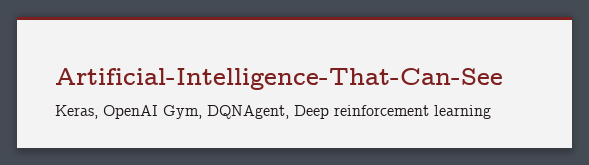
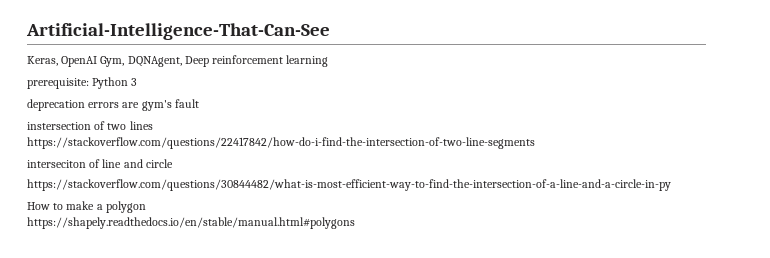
+ prerequisite: Python 3
+ deprecation errors are gym's fault
+ instersection of two lines
+ https://stackoverflow.com/questions/22417842/how-do-i-find-the-intersection-of-two-line-segments
+ interseciton of line and circle
+ https://stackoverflow.com/questions/30844482/what-is-most-efficient-way-to-find-the-intersection-of-a-line-and-a-circle-in-py
+ How to make a polygon
+ https://shapely.readthedocs.io/en/stable/manual.html#polygons

